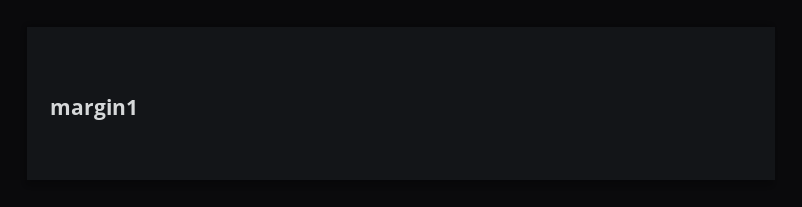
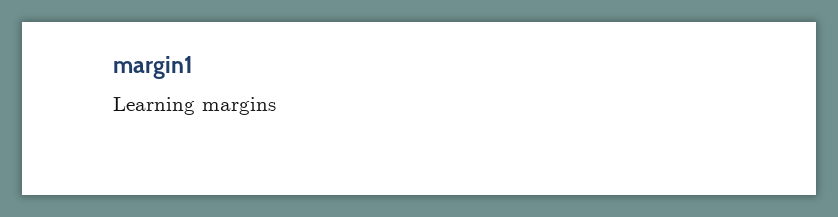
+ Learning margins

